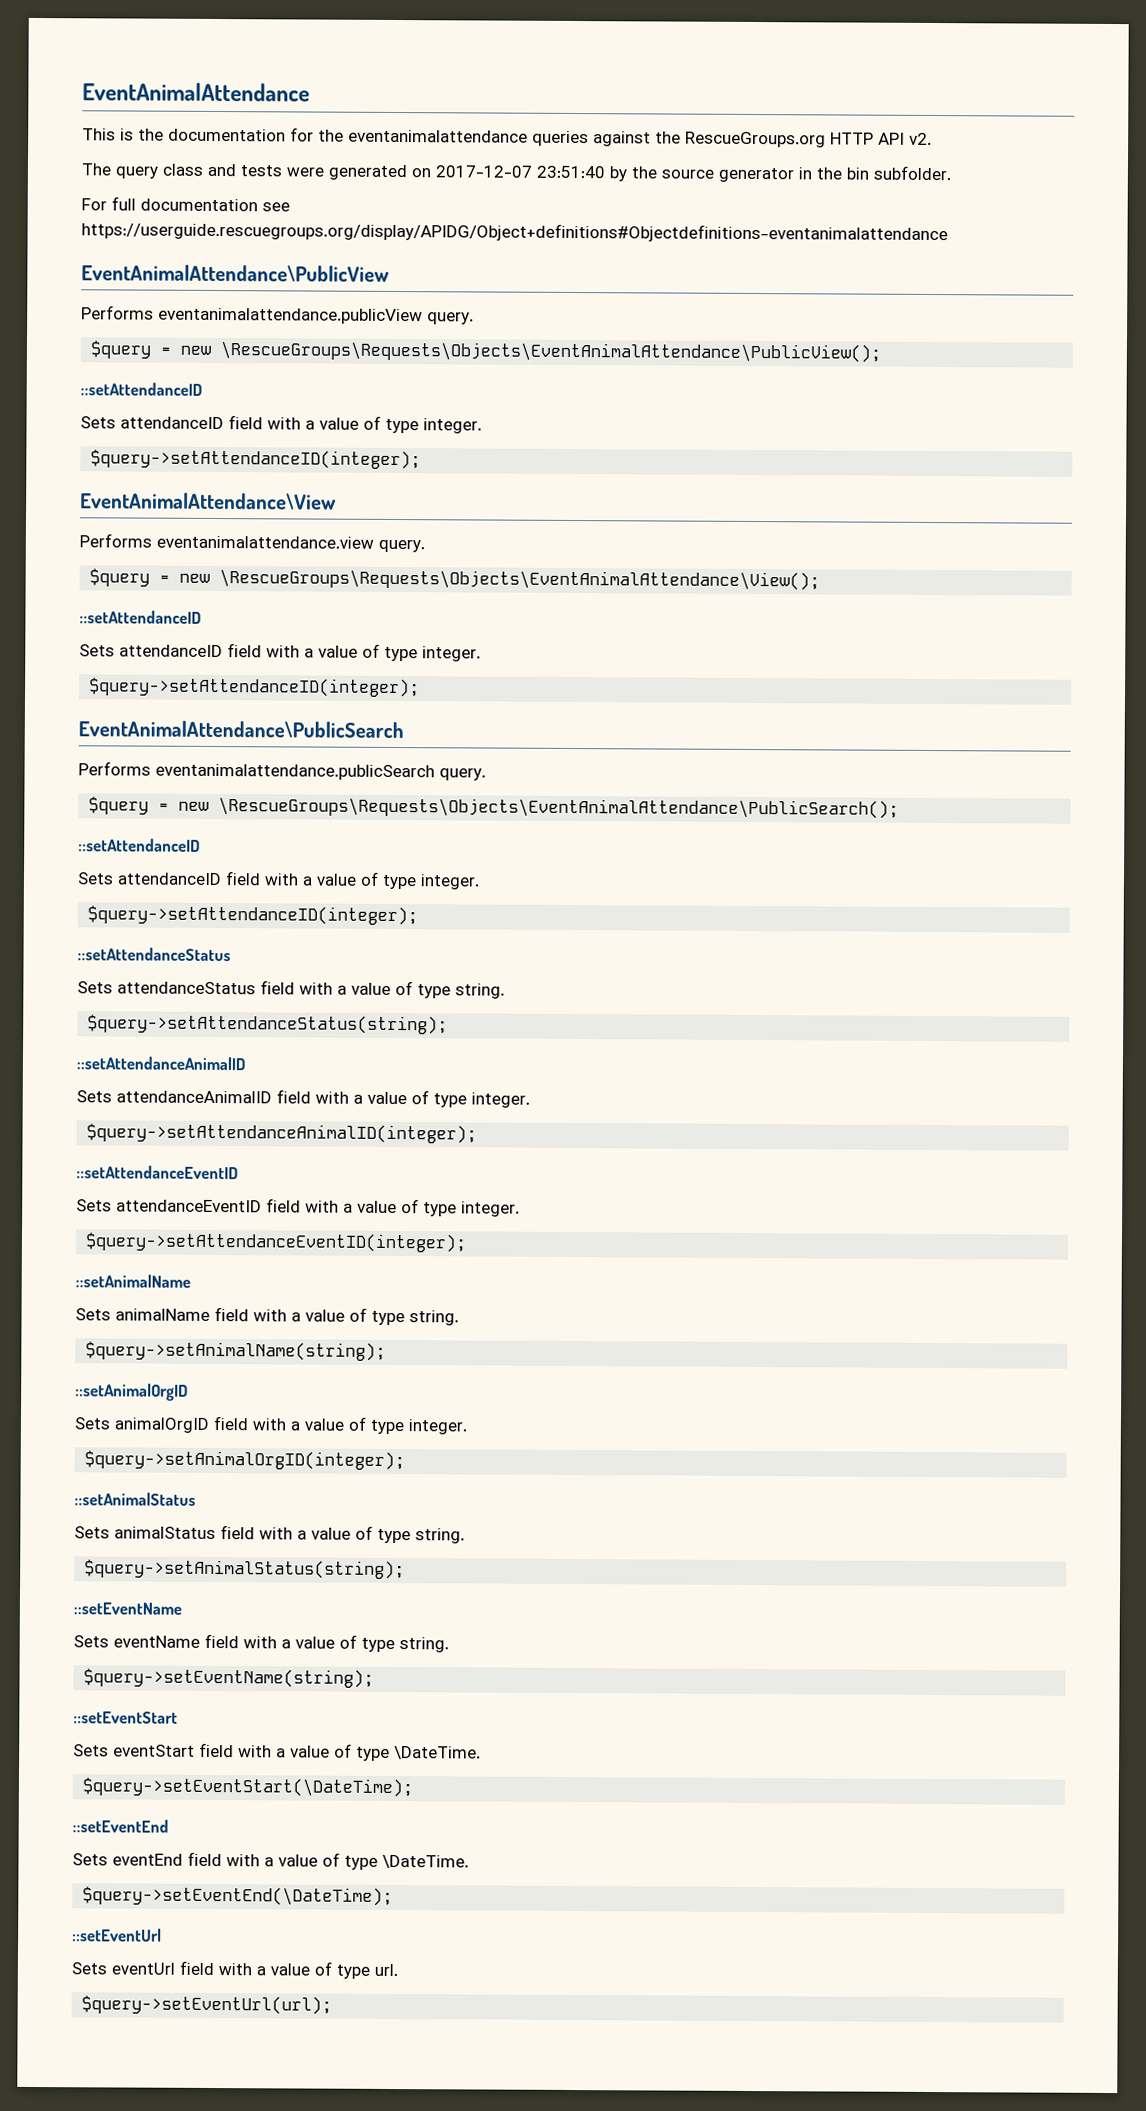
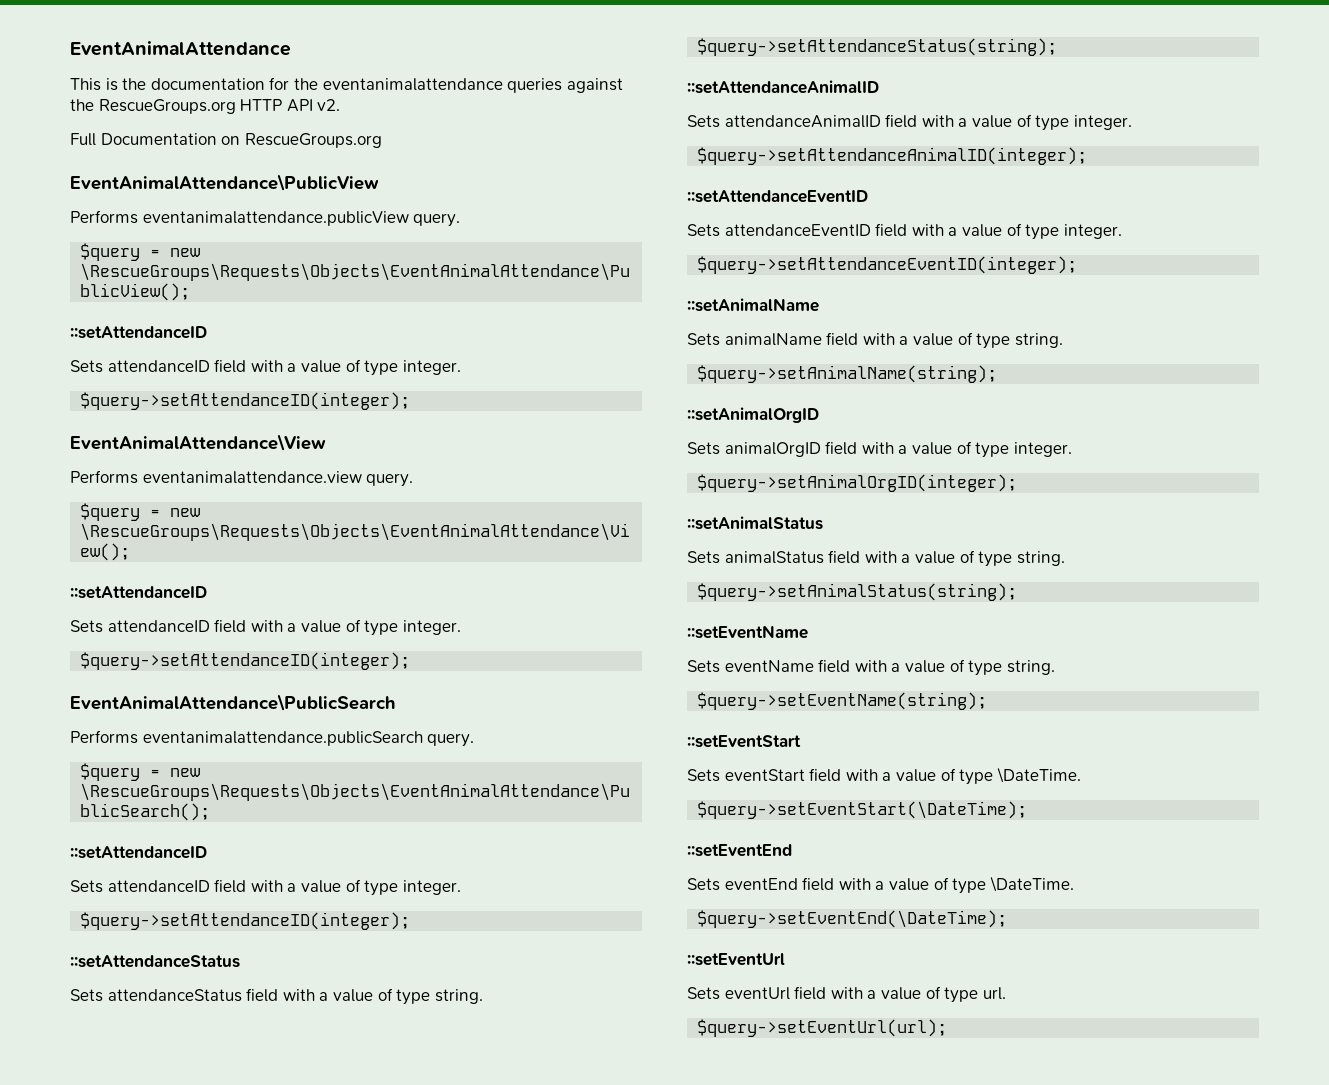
- The query class and tests were generated on 2017-12-07 23:51:40 by the source generator in the bin subfolder.
- For full documentation see https://userguide.rescuegroups.org/display/APIDG/Object+definitions#Objectdefinitions-eventanimalattendance
+ Full Documentation on RescueGroups.org

